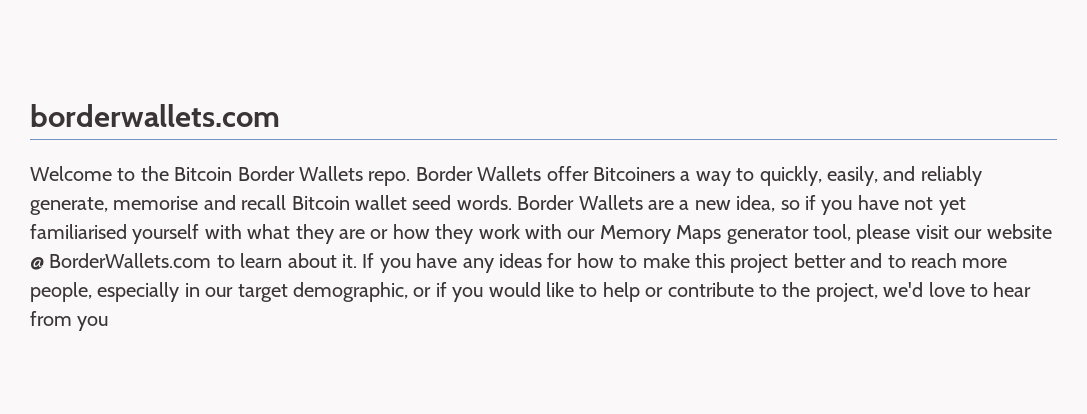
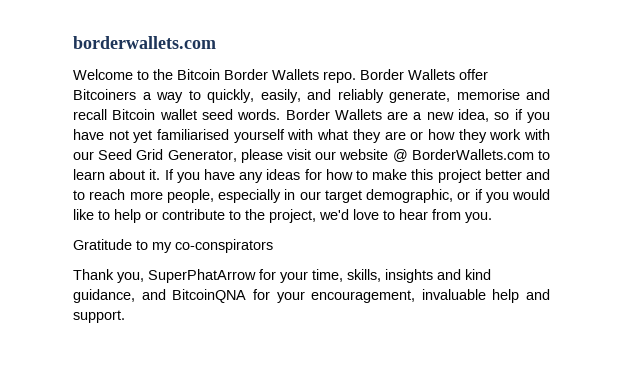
- Border Wallets are a new idea, so if you have not yet familiarised yourself with what they are or how they work with our Memory Maps generator tool, please visit our website @ BorderWallets.com to learn about it.
+ Border Wallets are a new idea, so if you have not yet familiarised yourself with what they are or how they work with our Seed Grid Generator, please visit our website @ BorderWallets.com to learn about it.
- If you have any ideas for how to make this project better and to reach more people, especially in our target demographic, or if you would like to help or contribute to the project, we'd love to hear from you
+ If you have any ideas for how to make this project better and to reach more people, especially in our target demographic, or if you would like to help or contribute to the project, we'd love to hear from you.
+ Gratitude to my co-conspirators
+ Thank you, SuperPhatArrow for your time, skills, insights and kind guidance, and BitcoinQNA for your encouragement, invaluable help and support.

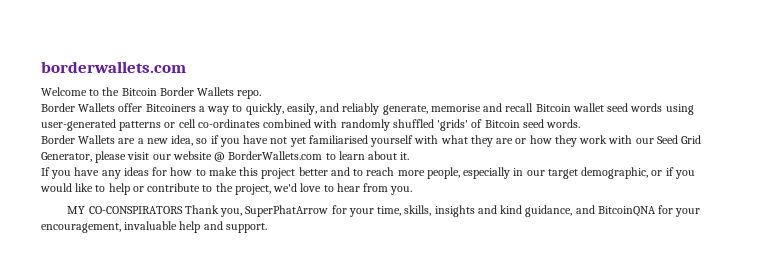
- Welcome to the Bitcoin Border Wallets repo. Border Wallets offer Bitcoiners a way to quickly, easily, and reliably generate, memorise and recall Bitcoin wallet seed words. Border Wallets are a new idea, so if you have not yet familiarised yourself with what they are or how they work with our Seed Grid Generator, please visit our website @ BorderWallets.com to learn about it. If you have any ideas for how to make this project better and to reach more people, especially in our target demographic, or if you would like to help or contribute to the project, we'd love to hear from you.
+ Welcome to the Bitcoin Border Wallets repo.
+ Border Wallets offer Bitcoiners a way to quickly, easily, and reliably generate, memorise and recall Bitcoin wallet seed words using user-generated patterns or cell co-ordinates combined with randomly shuffled 'grids' of Bitcoin seed words.
+ Border Wallets are a new idea, so if you have not yet familiarised yourself with what they are or how they work with our Seed Grid Generator, please visit our website @ BorderWallets.com to learn about it.
+ If you have any ideas for how to make this project better and to reach more people, especially in our target demographic, or if you would like to help or contribute to the project, we'd love to hear from you.
- Gratitude to my co-conspirators
- Thank you, SuperPhatArrow for your time, skills, insights and kind guidance, and BitcoinQNA for your encouragement, invaluable help and support.
+ MY CO-CONSPIRATORS Thank you, SuperPhatArrow for your time, skills, insights and kind guidance, and BitcoinQNA for your encouragement, invaluable help and support.

